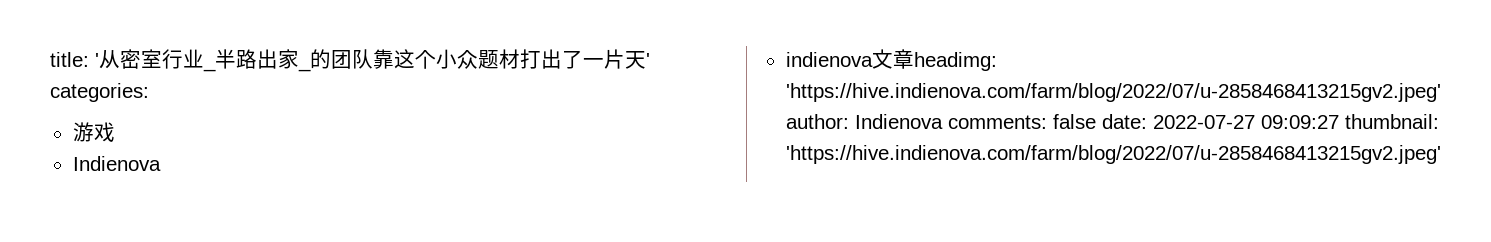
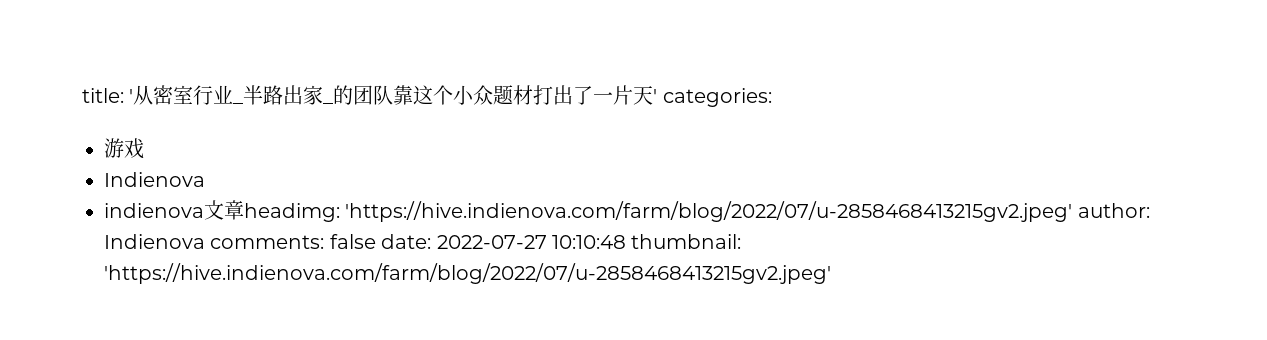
- indienova文章headimg: 'https://hive.indienova.com/farm/blog/2022/07/u-2858468413215gv2.jpeg' author: Indienova comments: false date: 2022-07-27 09:09:27 thumbnail: 'https://hive.indienova.com/farm/blog/2022/07/u-2858468413215gv2.jpeg'
+ indienova文章headimg: 'https://hive.indienova.com/farm/blog/2022/07/u-2858468413215gv2.jpeg' author: Indienova comments: false date: 2022-07-27 10:10:48 thumbnail: 'https://hive.indienova.com/farm/blog/2022/07/u-2858468413215gv2.jpeg'

